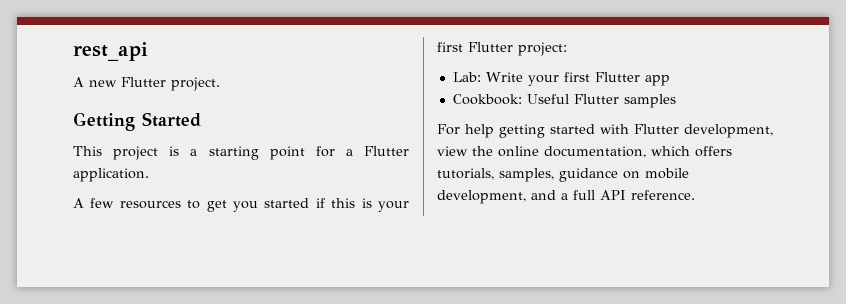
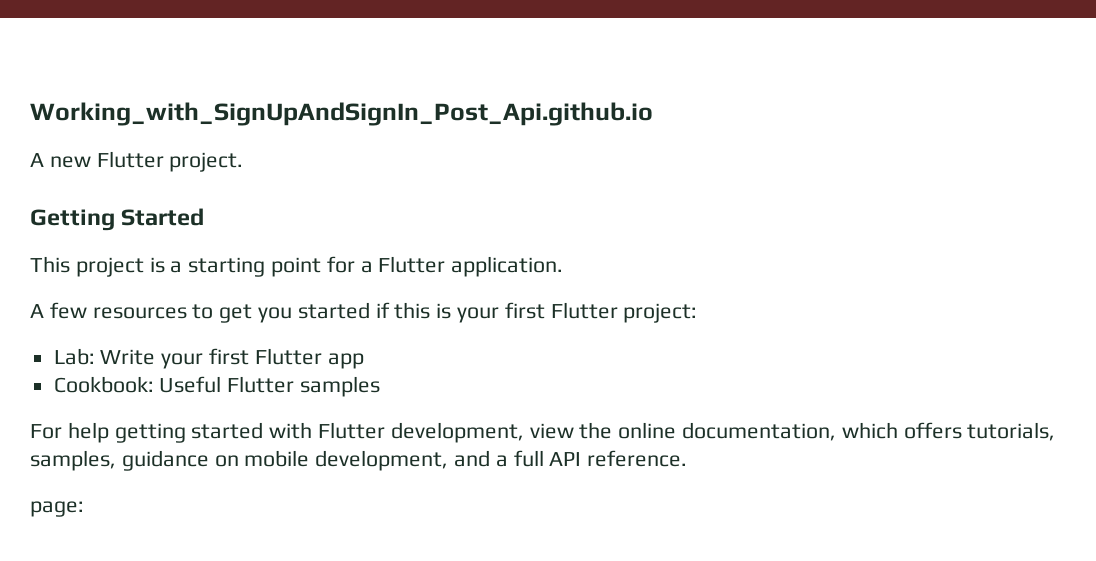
- rest_api
+ Working_with_SignUpAndSignIn_Post_Api.github.io
+ page:

